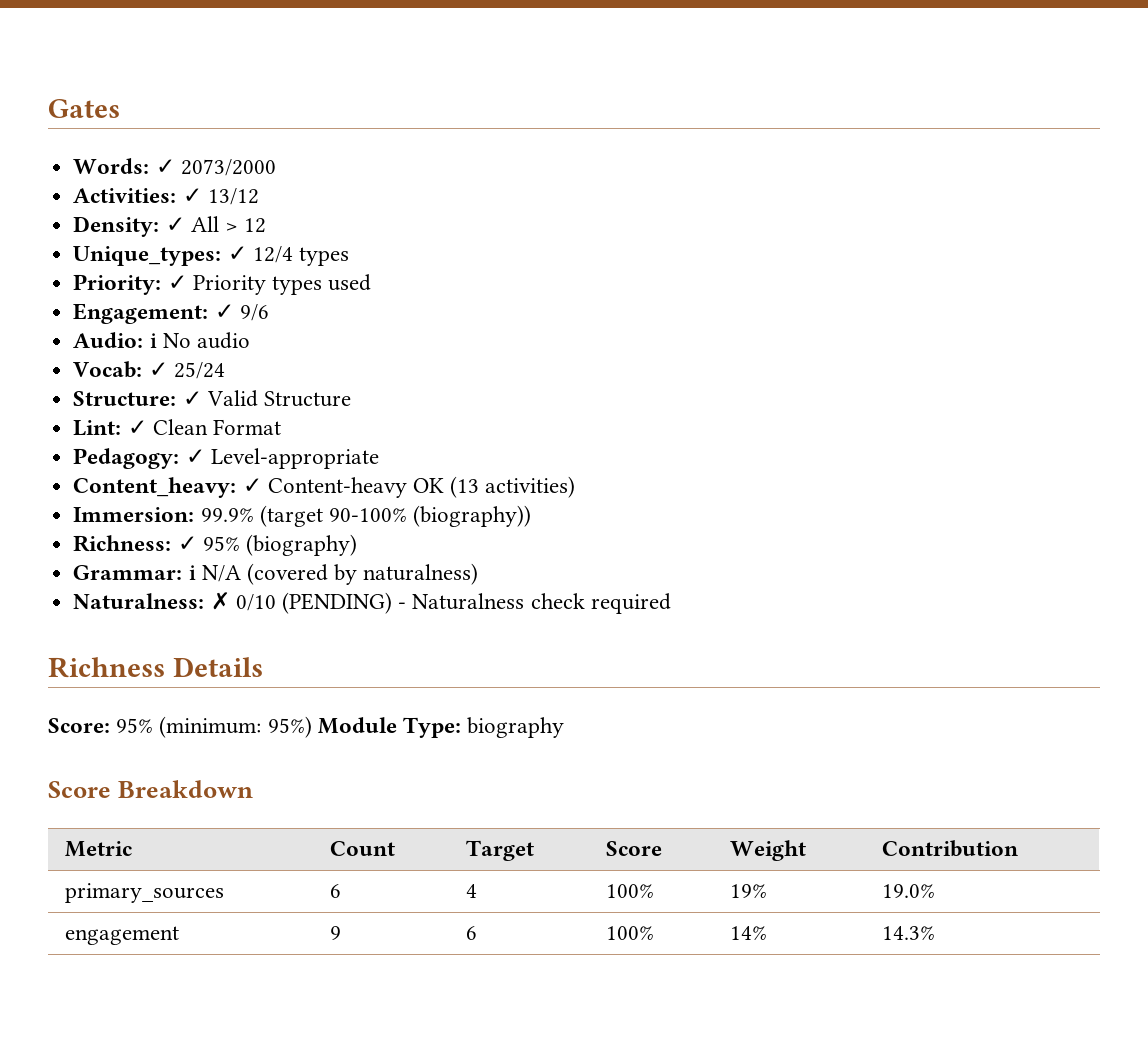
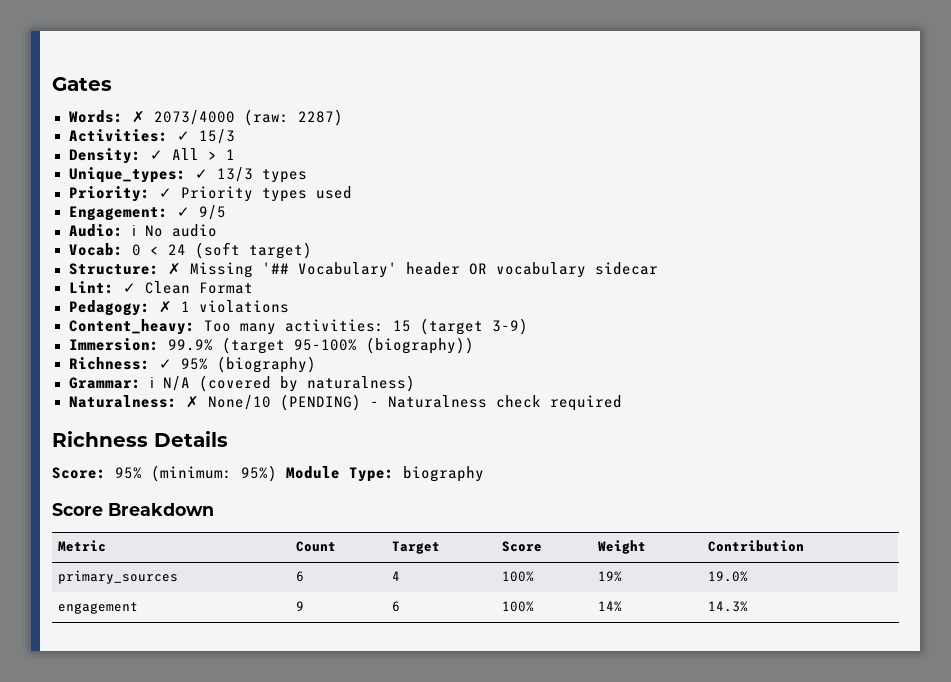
- Words: ✓ 2073/2000
+ Words: ✗ 2073/4000 (raw: 2287)
- Activities: ✓ 13/12
+ Activities: ✓ 15/3
- Density: ✓ All > 12
+ Density: ✓ All > 1
- Unique_types: ✓ 12/4 types
+ Unique_types: ✓ 13/3 types
- Engagement: ✓ 9/6
+ Engagement: ✓ 9/5
- Vocab: ✓ 25/24
- Structure: ✓ Valid Structure
+ Vocab: 0 < 24 (soft target)
+ Structure: ✗ Missing '## Vocabulary' header OR vocabulary sidecar
- Pedagogy: ✓ Level-appropriate
- Content_heavy: ✓ Content-heavy OK (13 activities)
+ Pedagogy: ✗ 1 violations
+ Content_heavy: Too many activities: 15 (target 3-9)
- Immersion: 99.9% (target 90-100% (biography))
+ Immersion: 99.9% (target 95-100% (biography))
- Naturalness: ✗ 0/10 (PENDING) - Naturalness check required
+ Naturalness: ✗ None/10 (PENDING) - Naturalness check required

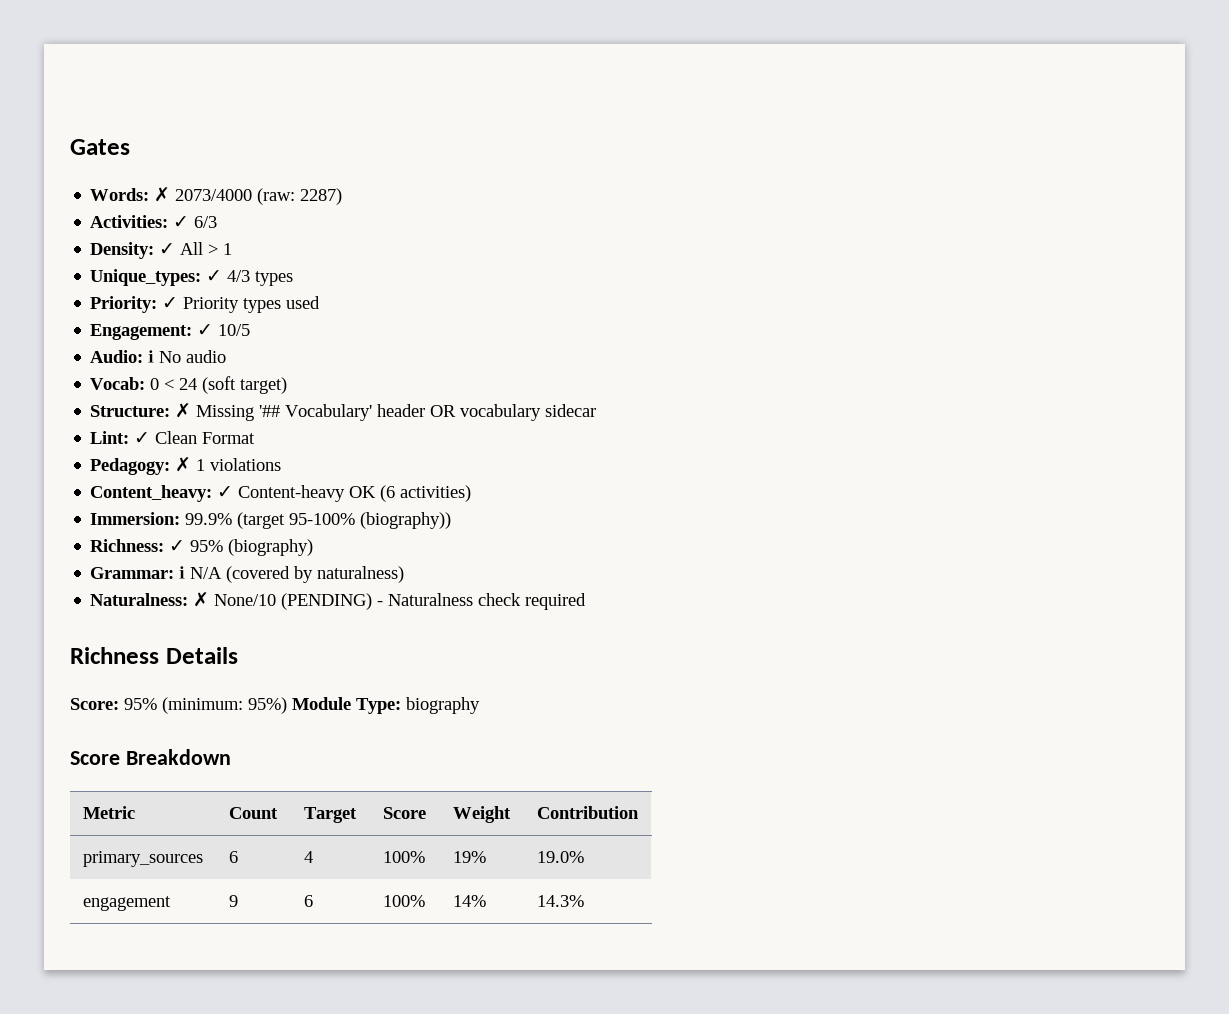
- Activities: ✓ 15/3
+ Activities: ✓ 6/3
- Unique_types: ✓ 13/3 types
+ Unique_types: ✓ 4/3 types
- Engagement: ✓ 9/5
+ Engagement: ✓ 10/5
- Content_heavy: Too many activities: 15 (target 3-9)
+ Content_heavy: ✓ Content-heavy OK (6 activities)

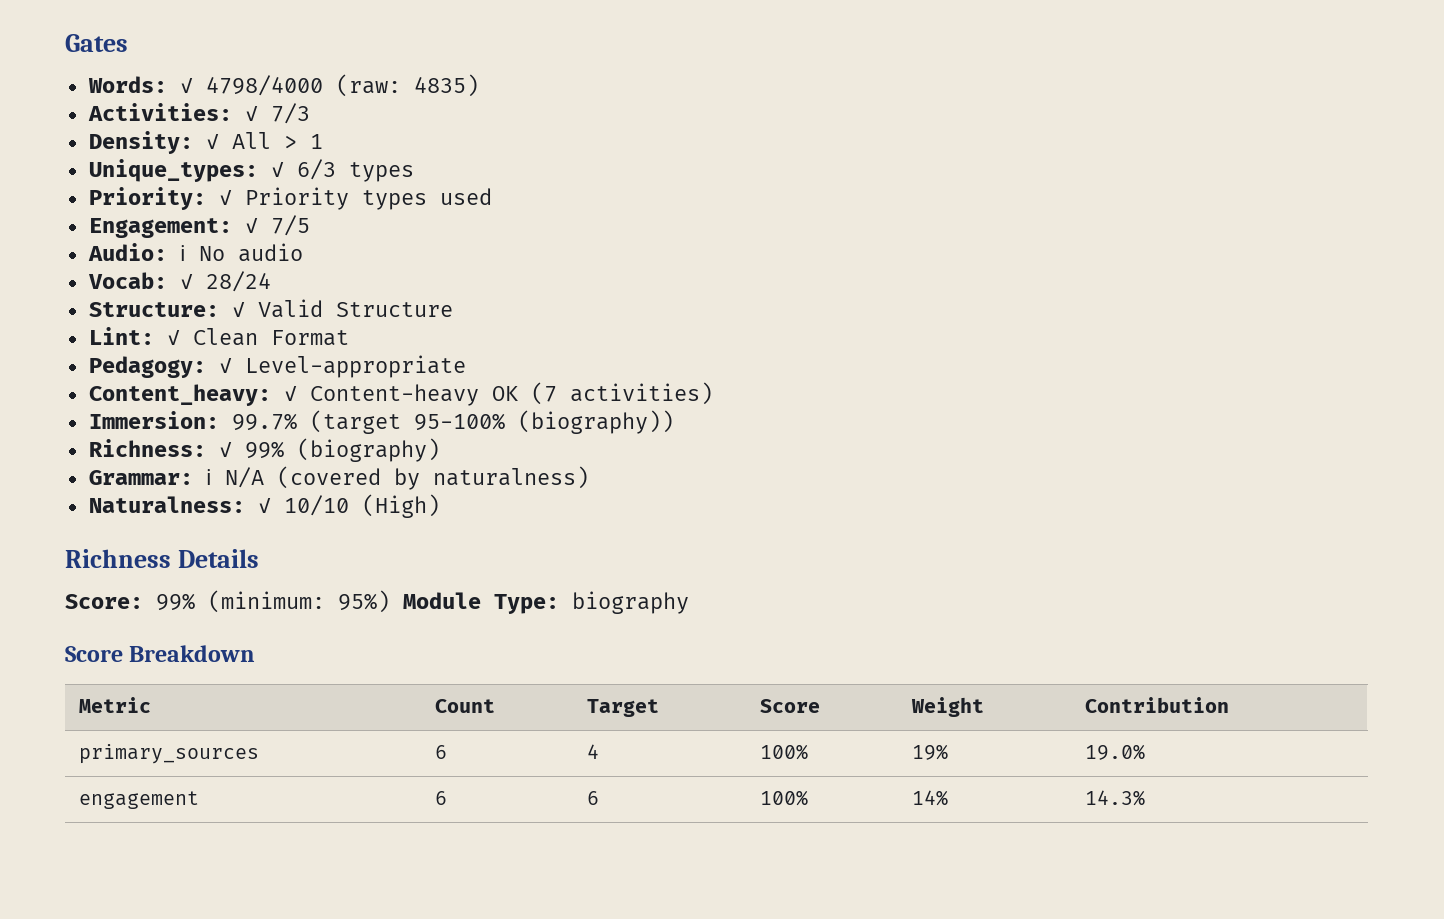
- Words: ✗ 2073/4000 (raw: 2287)
+ Words: ✓ 4798/4000 (raw: 4835)
- Activities: ✓ 6/3
+ Activities: ✓ 7/3
- Unique_types: ✓ 4/3 types
+ Unique_types: ✓ 6/3 types
- Engagement: ✓ 10/5
+ Engagement: ✓ 7/5
- Vocab: 0 < 24 (soft target)
- Structure: ✗ Missing '## Vocabulary' header OR vocabulary sidecar
+ Vocab: ✓ 28/24
+ Structure: ✓ Valid Structure
- Pedagogy: ✗ 1 violations
+ Pedagogy: ✓ Level-appropriate
- Content_heavy: ✓ Content-heavy OK (6 activities)
+ Content_heavy: ✓ Content-heavy OK (7 activities)
- Immersion: 99.9% (target 95-100% (biography))
+ Immersion: 99.7% (target 95-100% (biography))
- Richness: ✓ 95% (biography)
+ Richness: ✓ 99% (biography)
- Naturalness: ✗ None/10 (PENDING) - Naturalness check required
+ Naturalness: ✓ 10/10 (High)
- Score: 95% (minimum: 95%) Module Type: biography
+ Score: 99% (minimum: 95%) Module Type: biography
- engagement | 9 | 6 | 100% | 14% | 14.3%
+ engagement | 6 | 6 | 100% | 14% | 14.3%

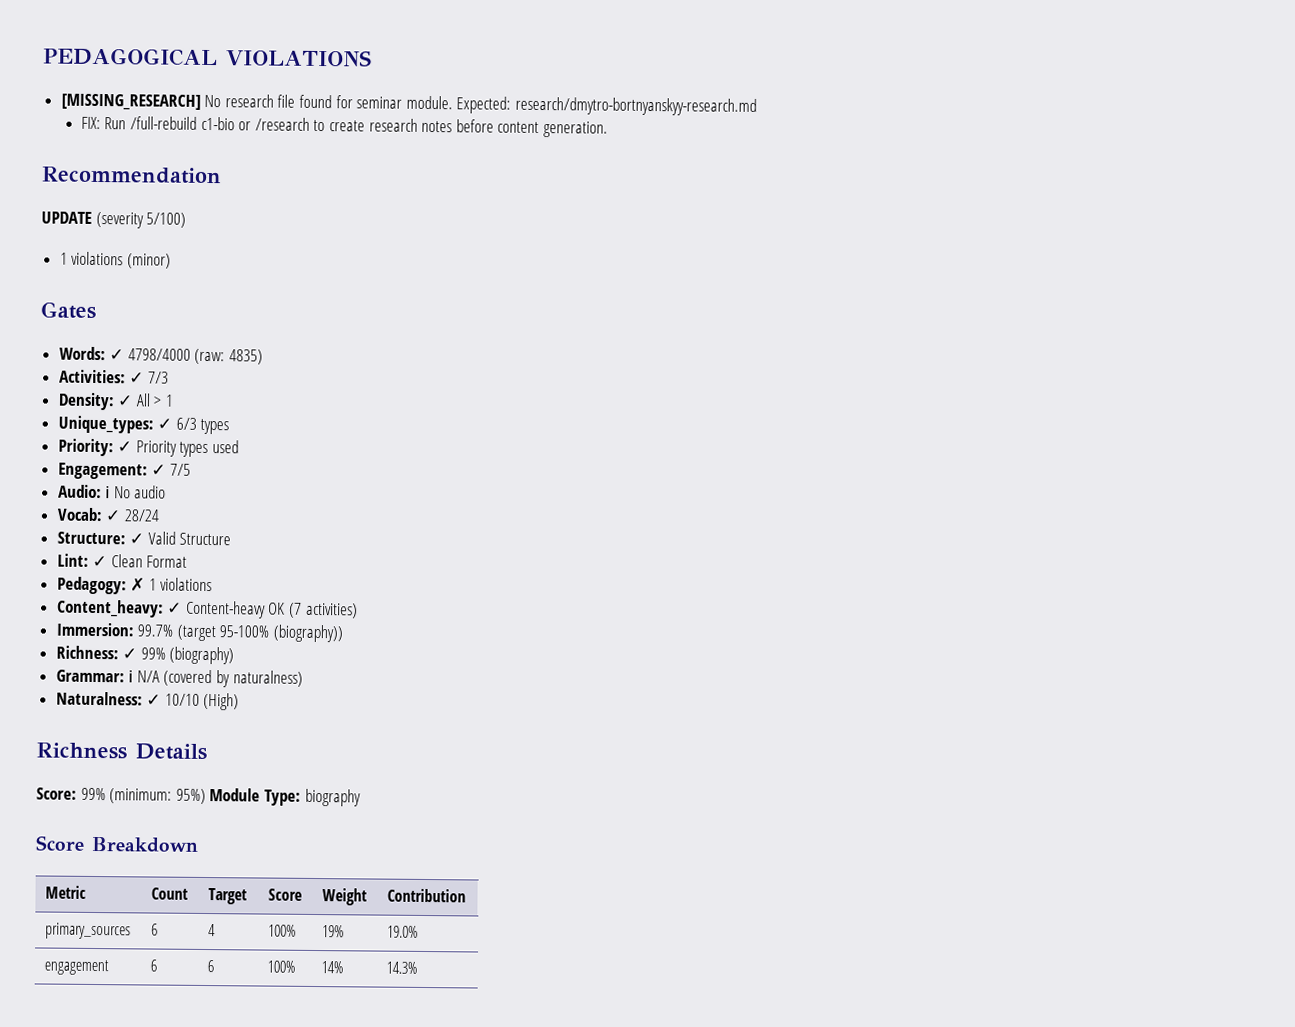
+ PEDAGOGICAL VIOLATIONS
+ [MISSING_RESEARCH] No research file found for seminar module. Expected: research/dmytro-bortnyanskyy-research.md
+ FIX: Run /full-rebuild c1-bio or /research to create research notes before content generation.
+ Recommendation
+ UPDATE (severity 5/100)
+ 1 violations (minor)
- Pedagogy: ✓ Level-appropriate
+ Pedagogy: ✗ 1 violations

